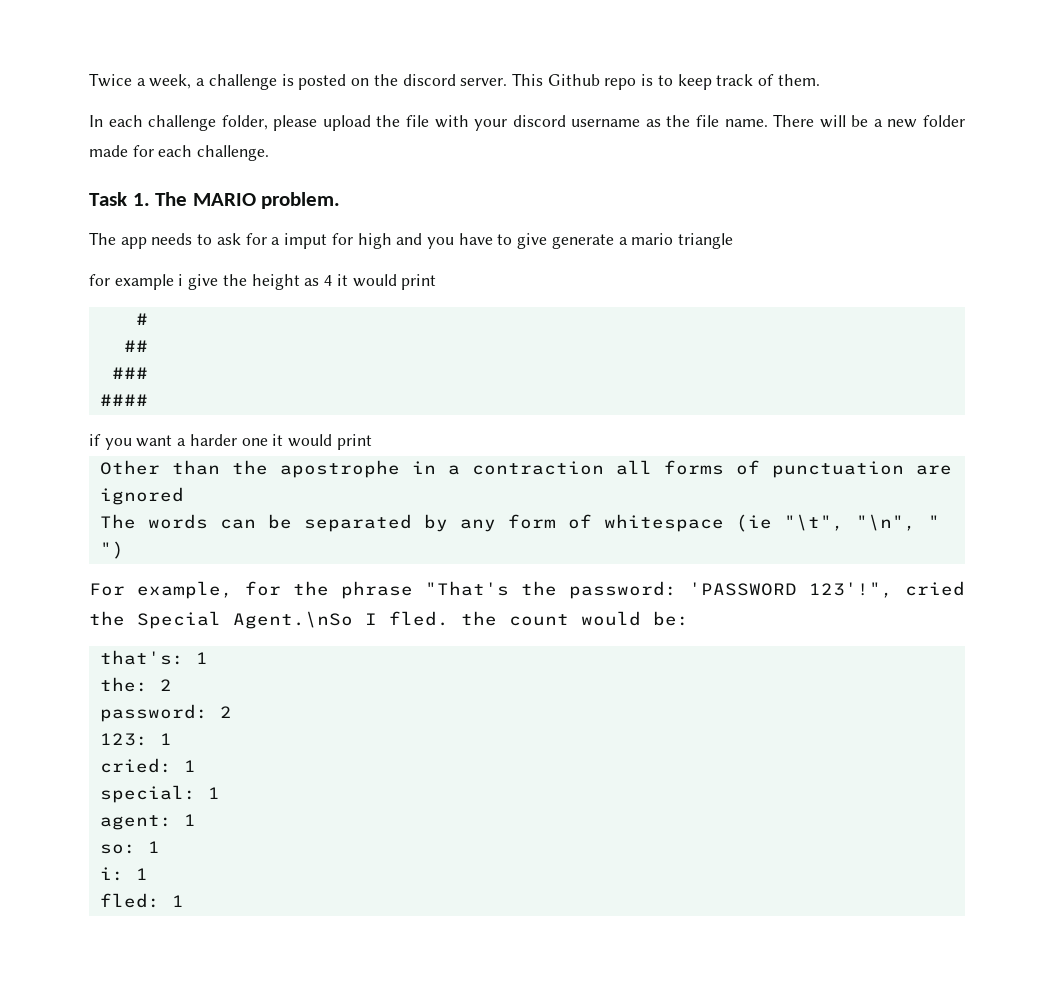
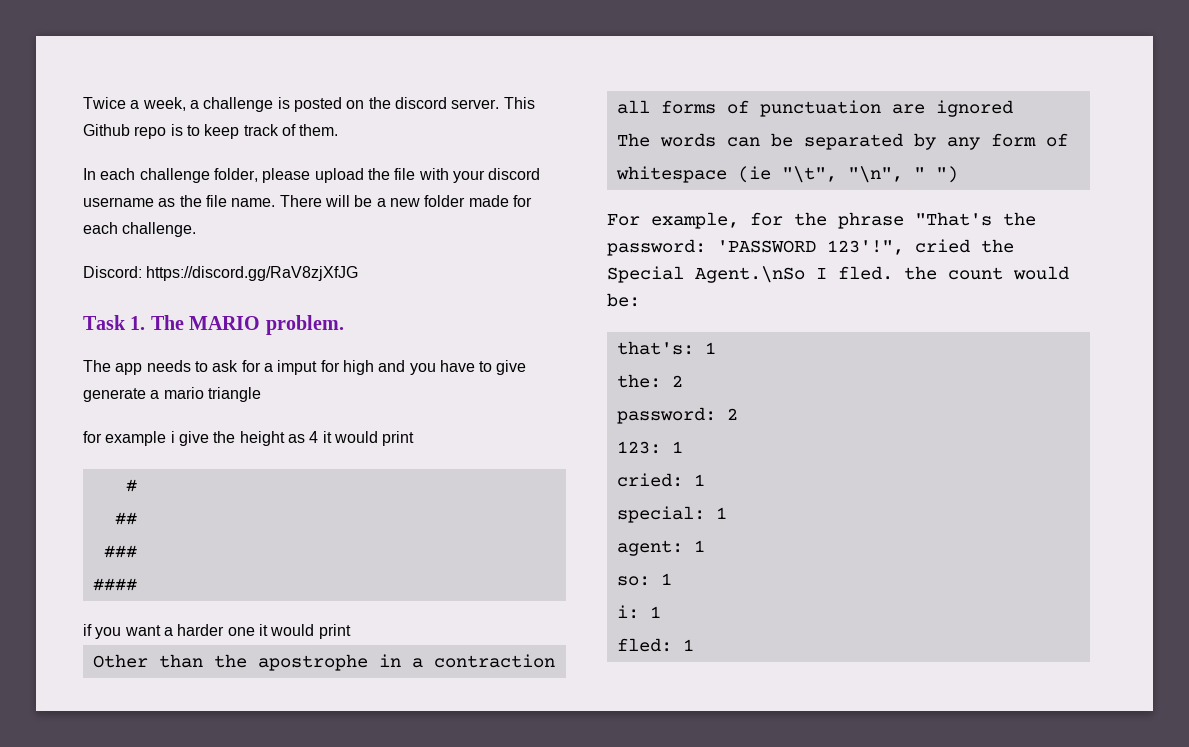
+ Discord: https://discord.gg/RaV8zjXfJG

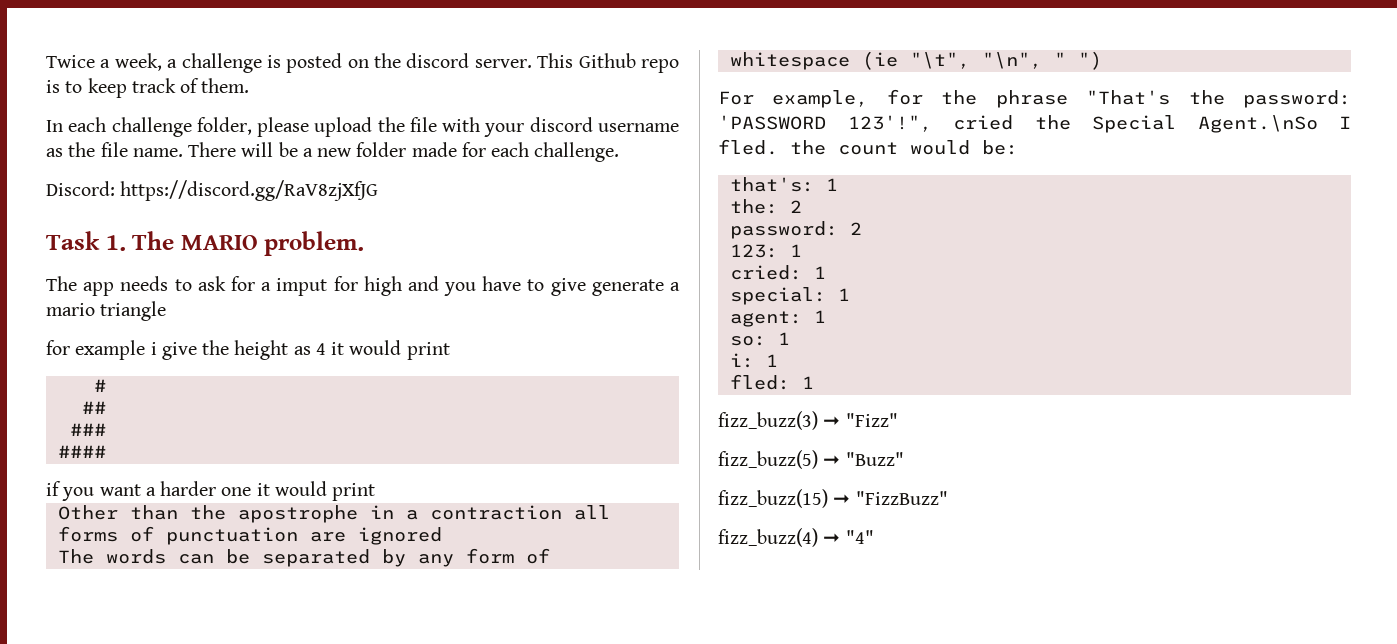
+ fizz_buzz(3) ➞ "Fizz"
+ fizz_buzz(5) ➞ "Buzz"
+ fizz_buzz(15) ➞ "FizzBuzz"
+ fizz_buzz(4) ➞ "4"

